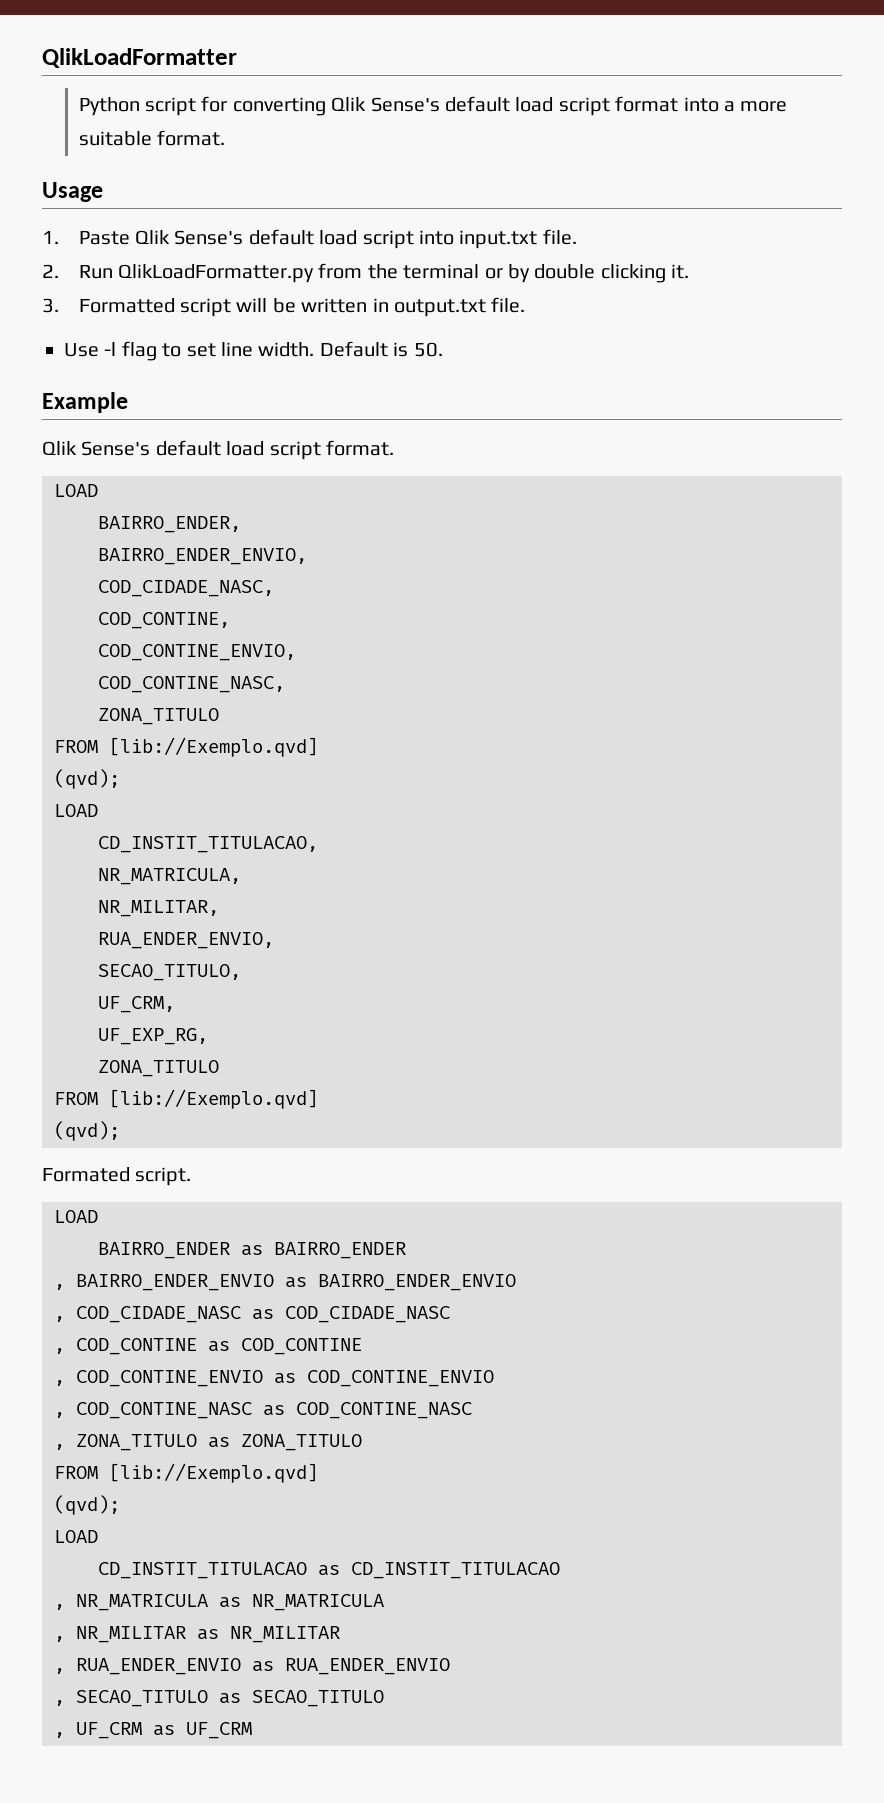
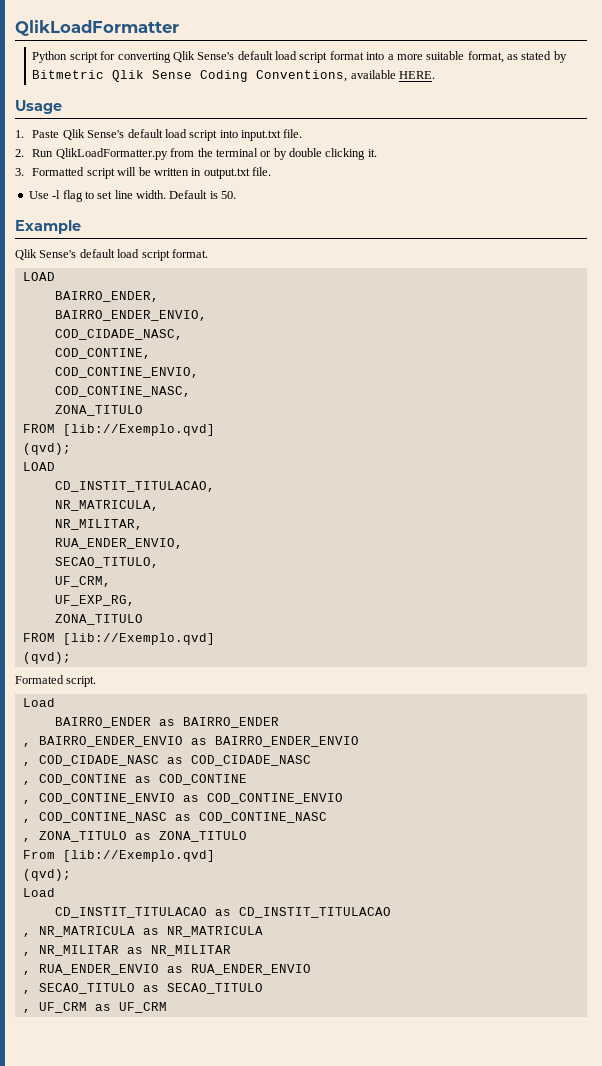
- Python script for converting Qlik Sense's default load script format into a more suitable format.
+ Python script for converting Qlik Sense's default load script format into a more suitable format, as stated by Bitmetric Qlik Sense Coding Conventions, available HERE.
  Formated script.
- LOAD
+ Load
  , ZONA_TITULO as ZONA_TITULO
- FROM [lib://Exemplo.qvd]
+ From [lib://Exemplo.qvd]
  (qvd);
- LOAD
+ Load

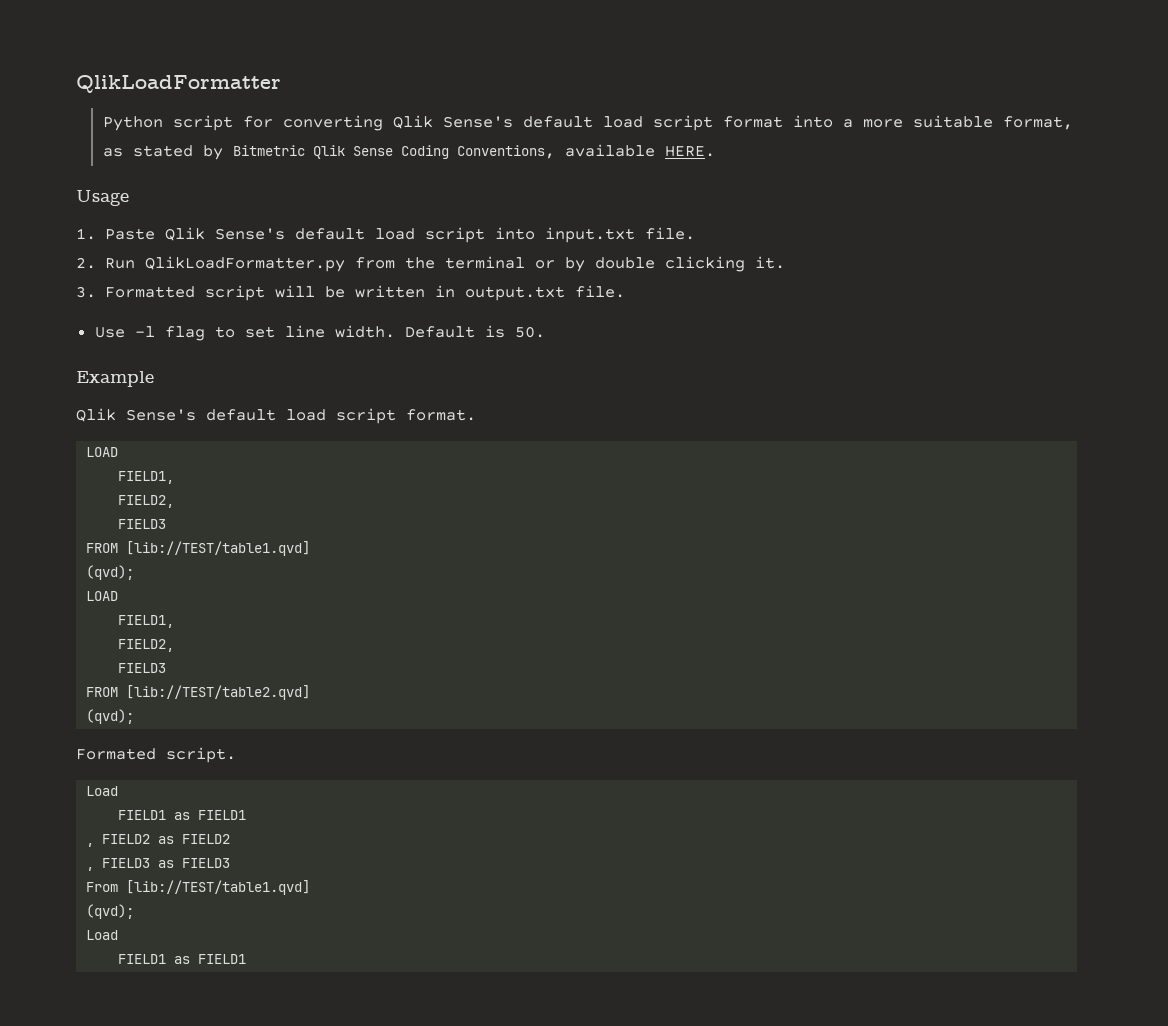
  Qlik Sense's default load script format.
  LOAD
- BAIRRO_ENDER,
- BAIRRO_ENDER_ENVIO,
- COD_CIDADE_NASC,
- COD_CONTINE,
- COD_CONTINE_ENVIO,
- COD_CONTINE_NASC,
- ZONA_TITULO
- FROM [lib://Exemplo.qvd]
+ FIELD1,
+ FIELD2,
+ FIELD3
+ FROM [lib://TEST/table1.qvd]
  (qvd);
  LOAD
- CD_INSTIT_TITULACAO,
- NR_MATRICULA,
- NR_MILITAR,
- RUA_ENDER_ENVIO,
- SECAO_TITULO,
- UF_CRM,
- UF_EXP_RG,
- ZONA_TITULO
- FROM [lib://Exemplo.qvd]
+ FIELD1,
+ FIELD2,
+ FIELD3
+ FROM [lib://TEST/table2.qvd]
  Formated script.
  Load
- BAIRRO_ENDER as BAIRRO_ENDER
- , BAIRRO_ENDER_ENVIO as BAIRRO_ENDER_ENVIO
- , COD_CIDADE_NASC as COD_CIDADE_NASC
- , COD_CONTINE as COD_CONTINE
- , COD_CONTINE_ENVIO as COD_CONTINE_ENVIO
- , COD_CONTINE_NASC as COD_CONTINE_NASC
- , ZONA_TITULO as ZONA_TITULO
+ FIELD1 as FIELD1
+ , FIELD2 as FIELD2
+ , FIELD3 as FIELD3
- From [lib://Exemplo.qvd]
+ From [lib://TEST/table1.qvd]
  (qvd);
  Load
- CD_INSTIT_TITULACAO as CD_INSTIT_TITULACAO
- , NR_MATRICULA as NR_MATRICULA
- , NR_MILITAR as NR_MILITAR
- , RUA_ENDER_ENVIO as RUA_ENDER_ENVIO
- , SECAO_TITULO as SECAO_TITULO
- , UF_CRM as UF_CRM
+ FIELD1 as FIELD1

